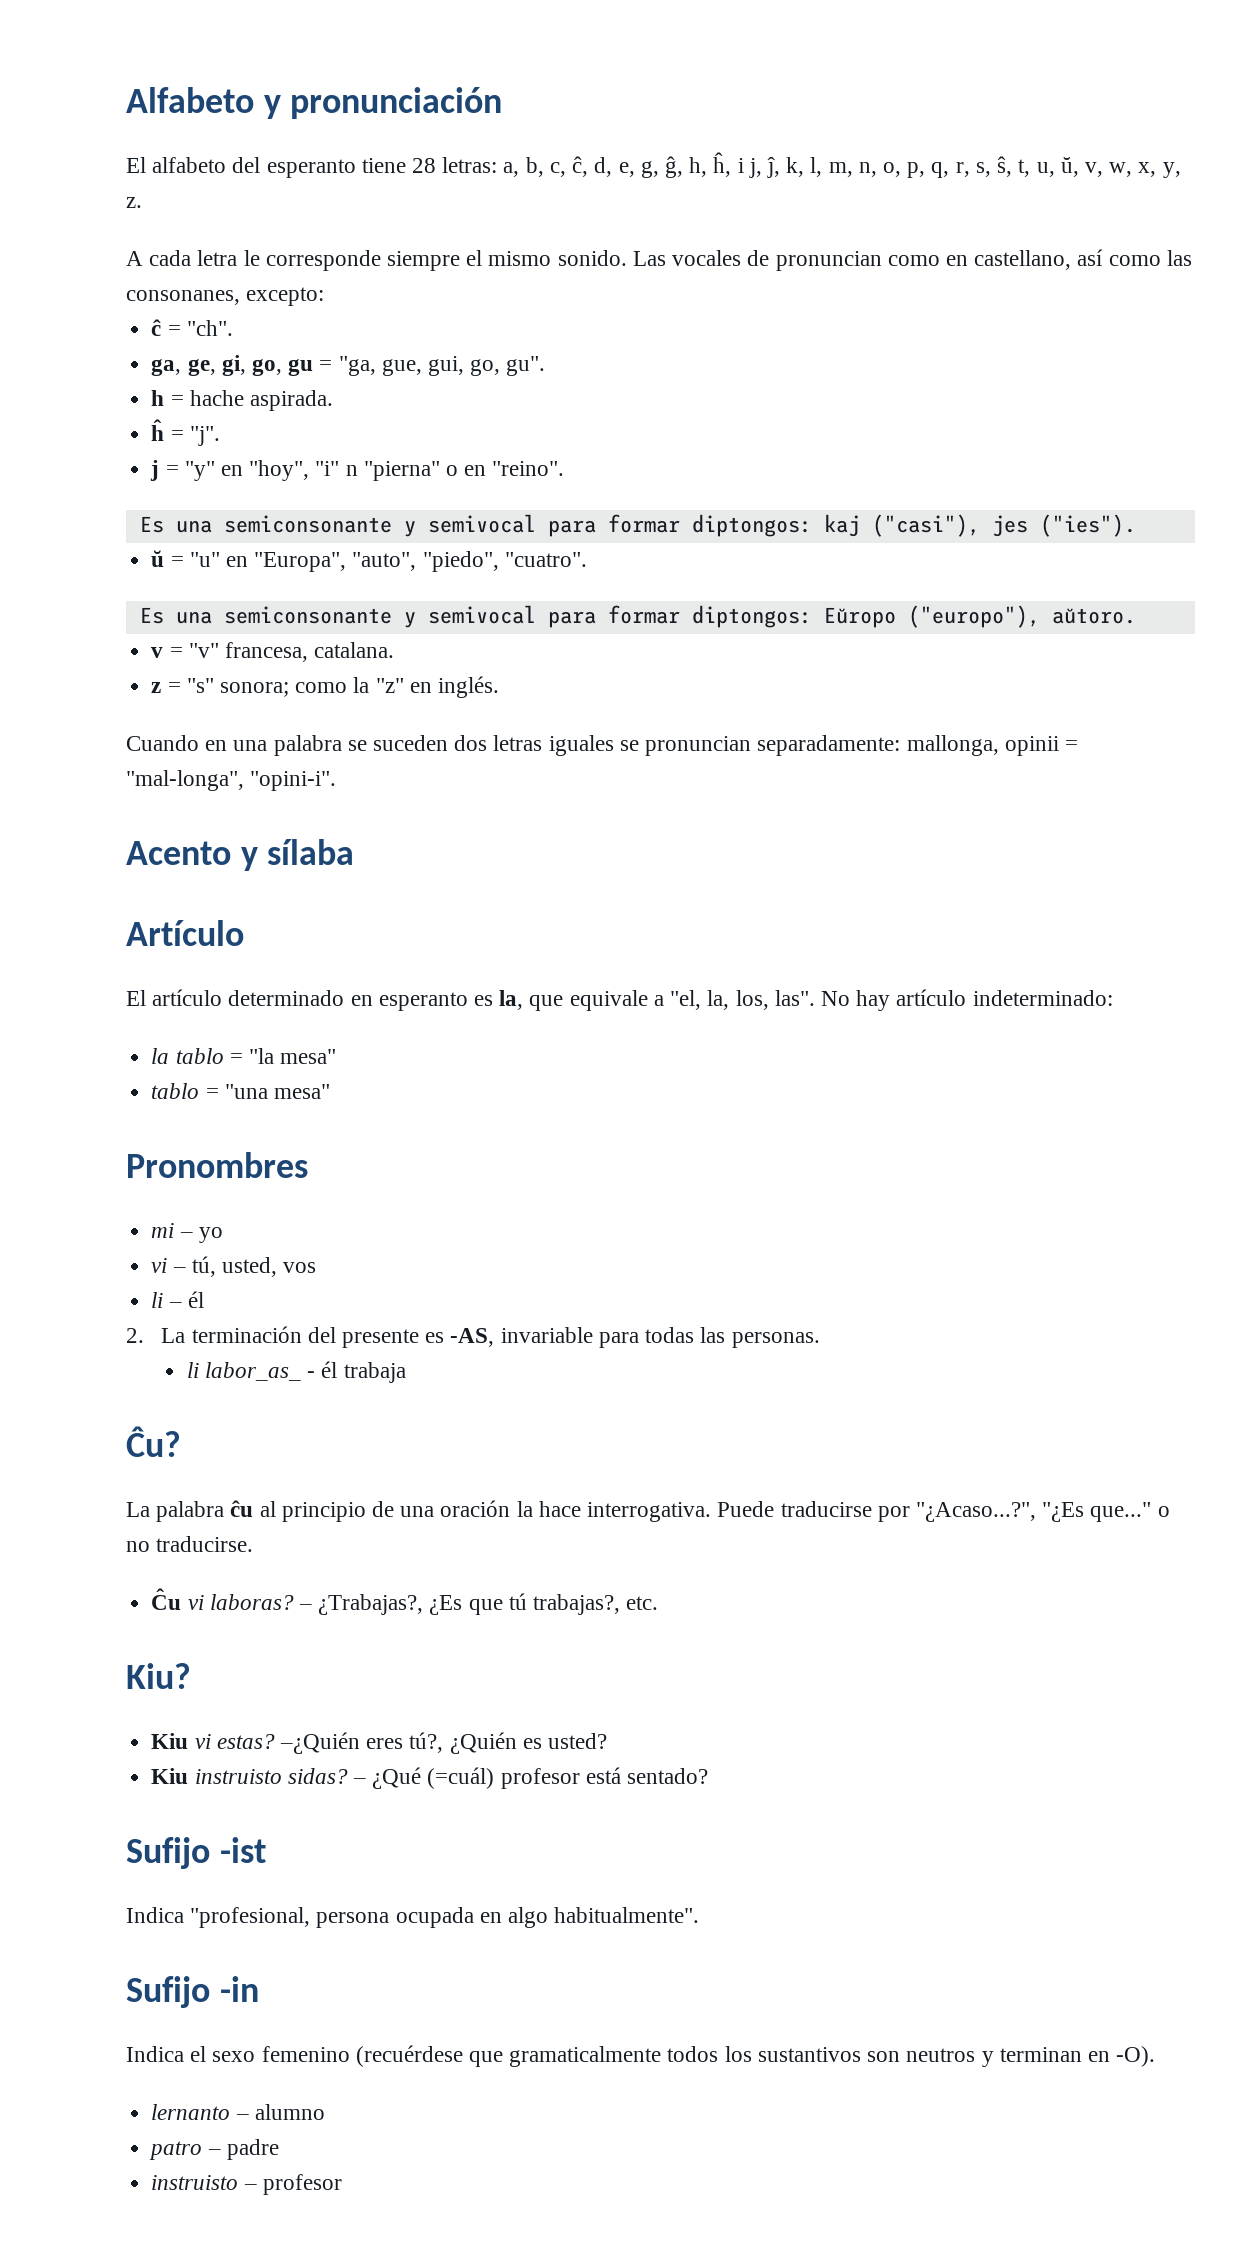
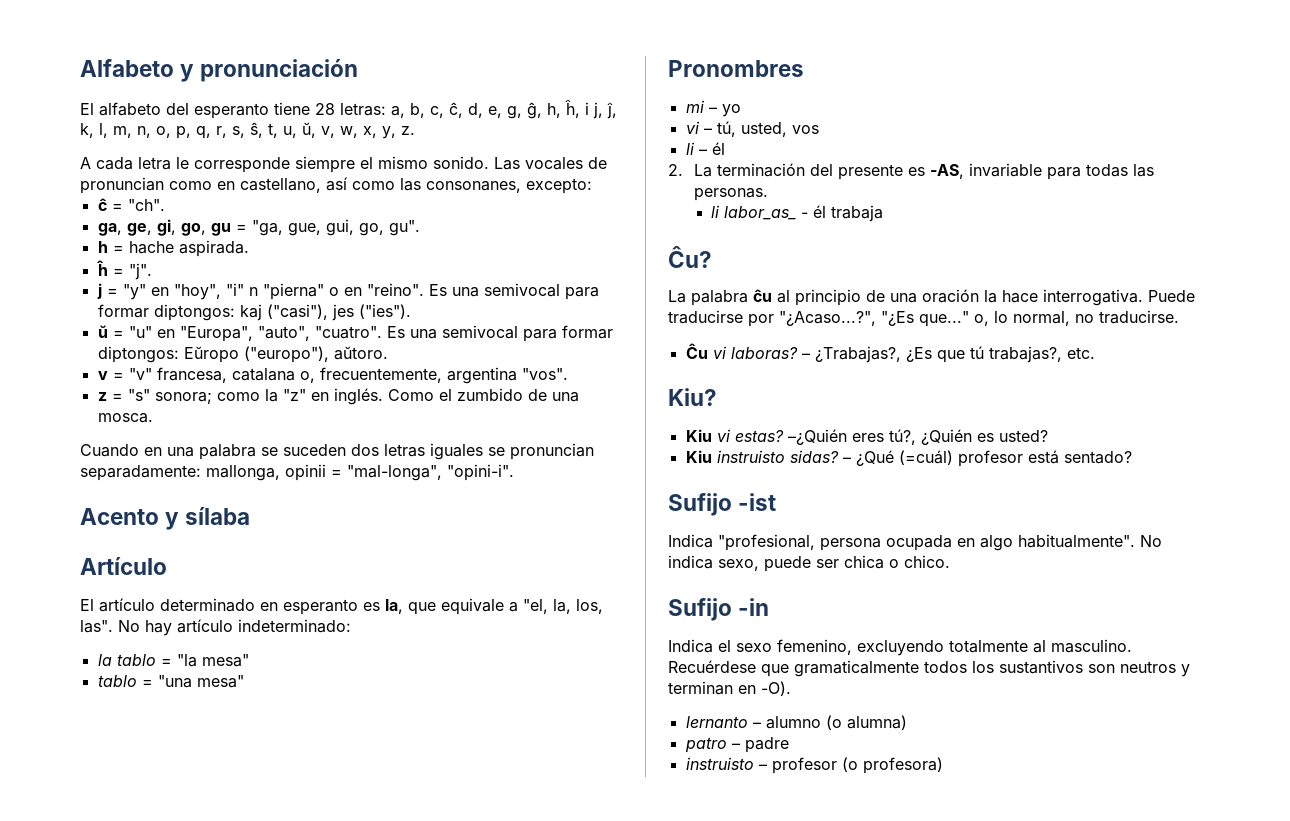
- j = "y" en "hoy", "i" n "pierna" o en "reino".
- Es una semiconsonante y semivocal para formar diptongos: kaj ("casi"), jes ("ies").
+ j = "y" en "hoy", "i" n "pierna" o en "reino". Es una semivocal para formar diptongos: kaj ("casi"), jes ("ies").
- ŭ = "u" en "Europa", "auto", "piedo", "cuatro".
- Es una semiconsonante y semivocal para formar diptongos: Eŭropo ("europo"), aŭtoro.
+ ŭ = "u" en "Europa", "auto", "cuatro". Es una semivocal para formar diptongos: Eŭropo ("europo"), aŭtoro.
- v = "v" francesa, catalana.
+ v = "v" francesa, catalana o, frecuentemente, argentina "vos".
+ Como el zumbido de una mosca.
- Puede traducirse por "¿Acaso...?", "¿Es que..." o no traducirse.
+ Puede traducirse por "¿Acaso...?", "¿Es que..." o, lo normal, no traducirse.
+ No indica sexo, puede ser chica o chico.
- Indica el sexo femenino (recuérdese que gramaticalmente todos los sustantivos son neutros y terminan en -O).
+ Indica el sexo femenino, excluyendo totalmente al masculino. Recuérdese que gramaticalmente todos los sustantivos son neutros y terminan en -O).
- lernanto – alumno
+ lernanto – alumno (o alumna)
- instruisto – profesor
+ instruisto – profesor (o profesora)

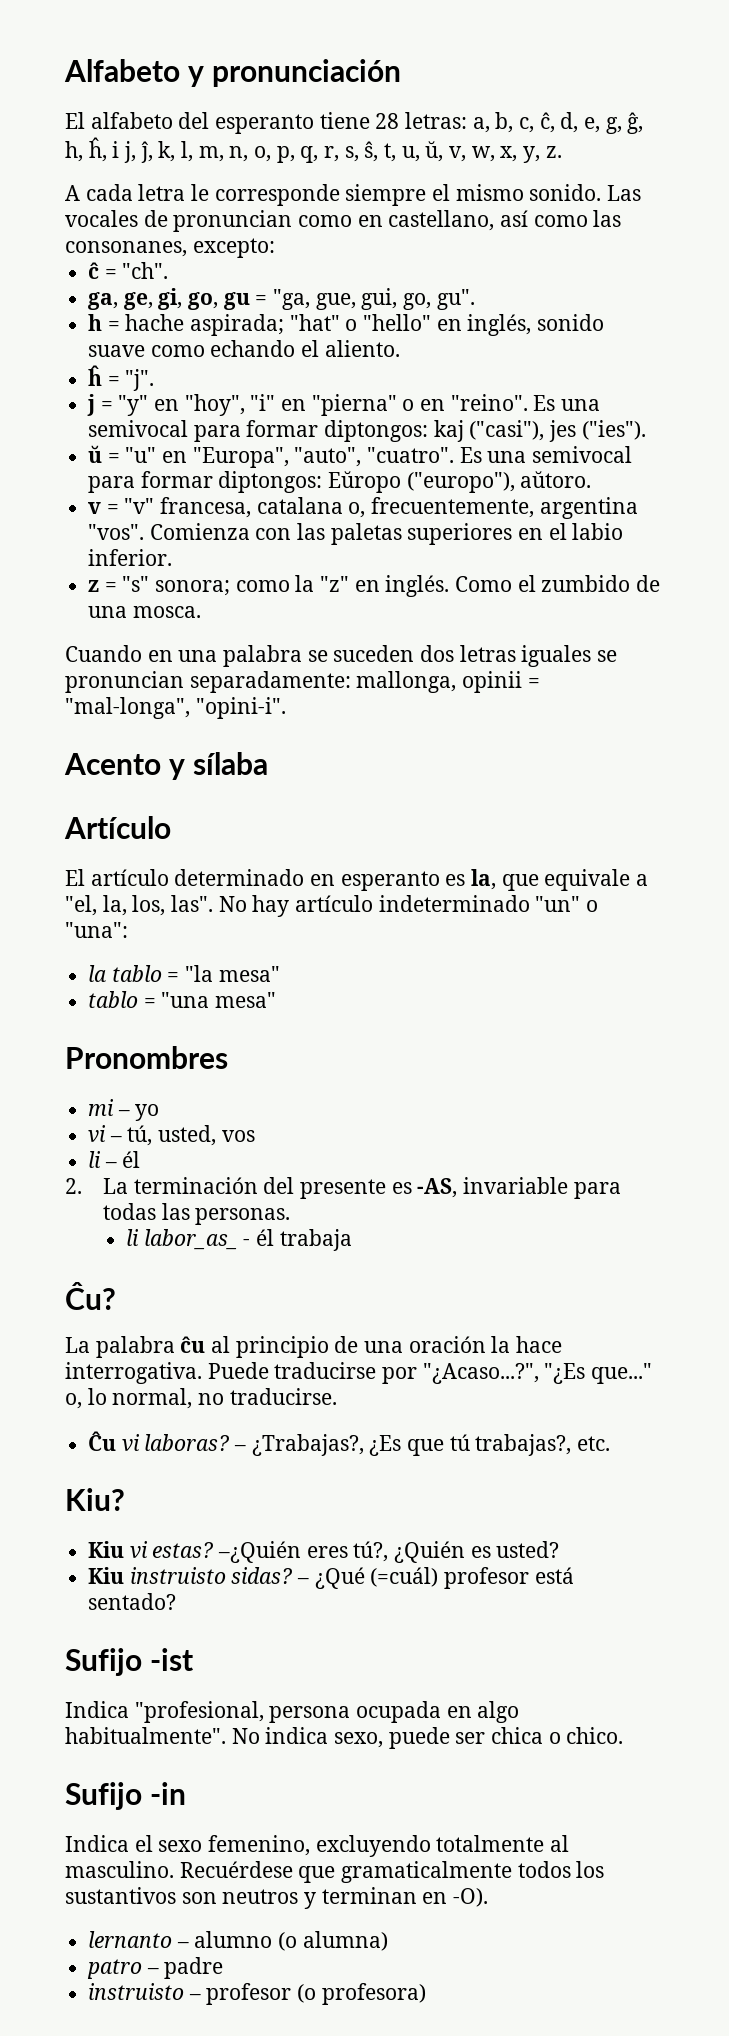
- h = hache aspirada.
+ h = hache aspirada; "hat" o "hello" en inglés, sonido suave como echando el aliento.
- j = "y" en "hoy", "i" n "pierna" o en "reino".
+ j = "y" en "hoy", "i" en "pierna" o en "reino".
+ Comienza con las paletas superiores en el labio inferior.
- No hay artículo indeterminado:
+ No hay artículo indeterminado "un" o "una":

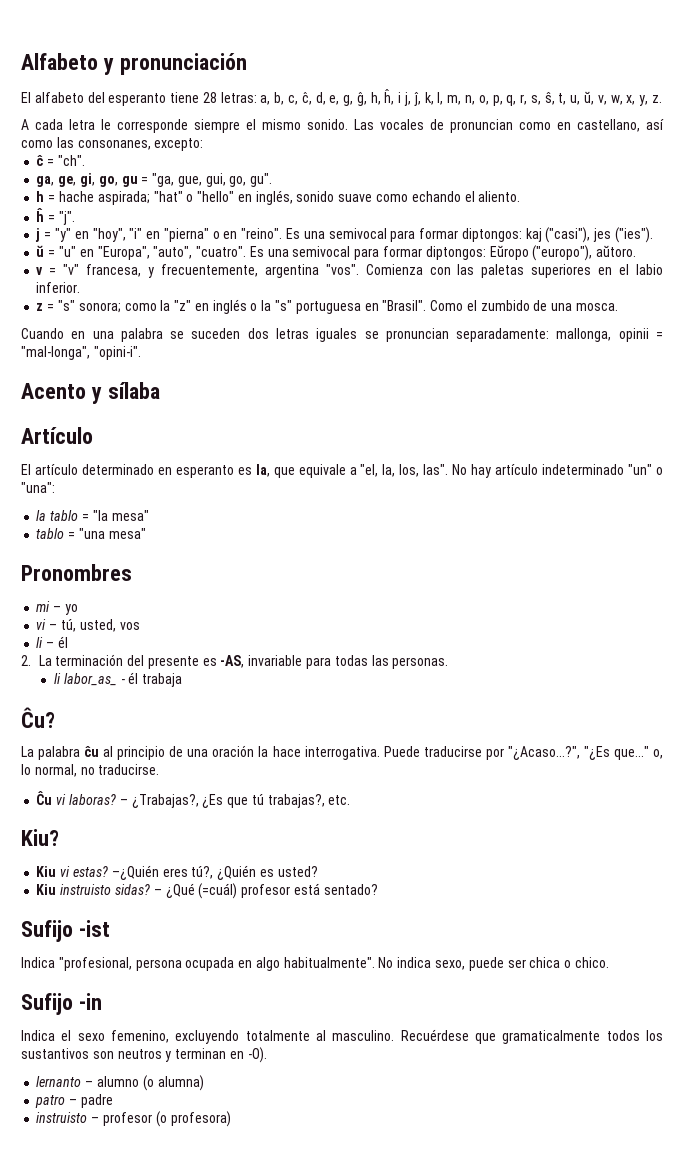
- v = "v" francesa, catalana o, frecuentemente, argentina "vos".
+ v = "v" francesa, y frecuentemente, argentina "vos".
- z = "s" sonora; como la "z" en inglés.
+ z = "s" sonora; como la "z" en inglés o la "s" portuguesa en "Brasil".

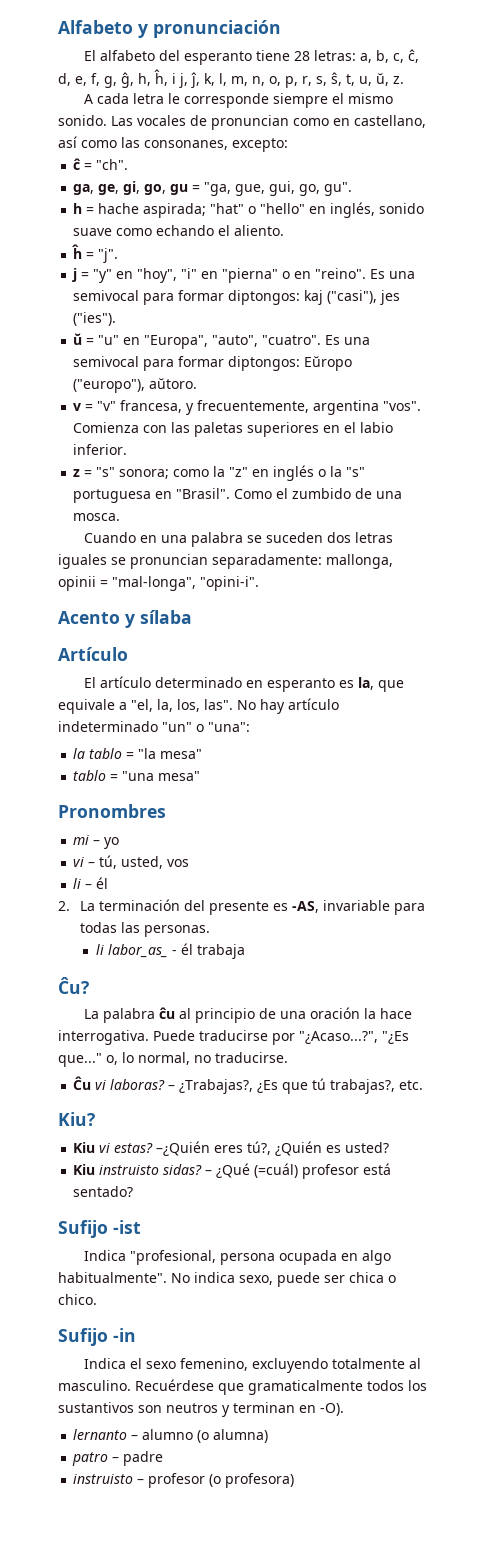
- El alfabeto del esperanto tiene 28 letras: a, b, c, ĉ, d, e, g, ĝ, h, ĥ, i j, ĵ, k, l, m, n, o, p, q, r, s, ŝ, t, u, ŭ, v, w, x, y, z.
+ El alfabeto del esperanto tiene 28 letras: a, b, c, ĉ, d, e, f, g, ĝ, h, ĥ, i j, ĵ, k, l, m, n, o, p, r, s, ŝ, t, u, ŭ, z.

